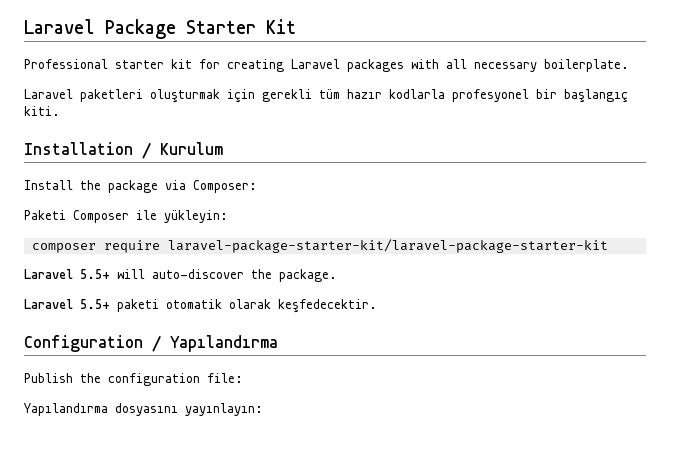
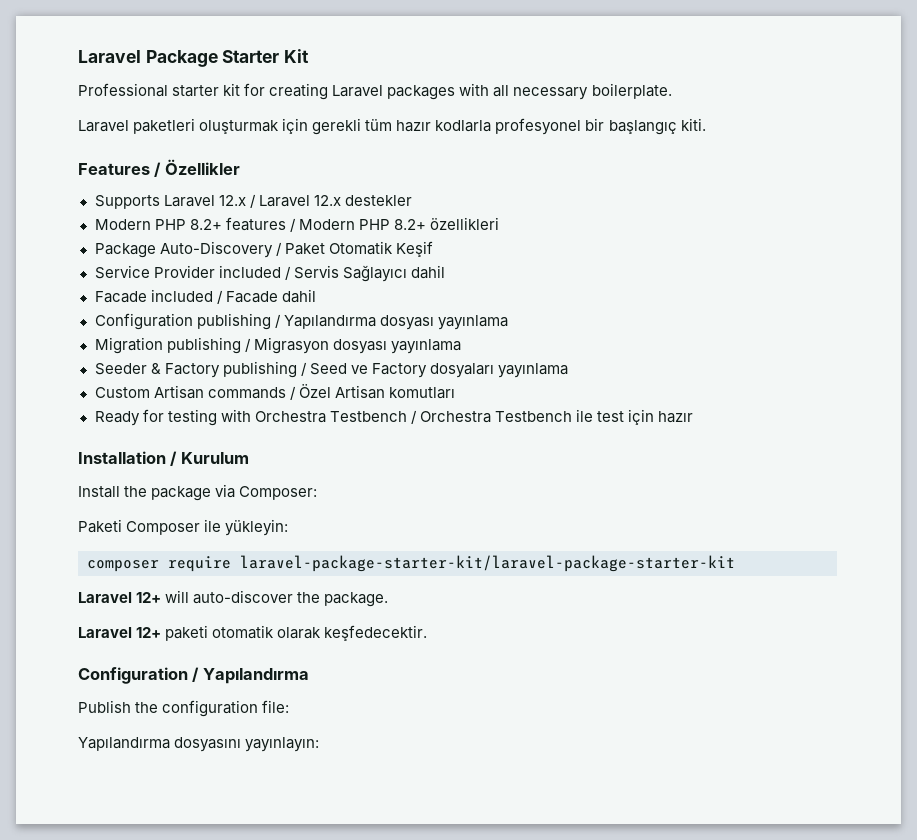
+ Features / Özellikler
+ Supports Laravel 12.x / Laravel 12.x destekler
+ Modern PHP 8.2+ features / Modern PHP 8.2+ özellikleri
+ Package Auto-Discovery / Paket Otomatik Keşif
+ Service Provider included / Servis Sağlayıcı dahil
+ Facade included / Facade dahil
+ Configuration publishing / Yapılandırma dosyası yayınlama
+ Migration publishing / Migrasyon dosyası yayınlama
+ Seeder & Factory publishing / Seed ve Factory dosyaları yayınlama
+ Custom Artisan commands / Özel Artisan komutları
+ Ready for testing with Orchestra Testbench / Orchestra Testbench ile test için hazır
- Laravel 5.5+ will auto-discover the package.
+ Laravel 12+ will auto-discover the package.
- Laravel 5.5+ paketi otomatik olarak keşfedecektir.
+ Laravel 12+ paketi otomatik olarak keşfedecektir.

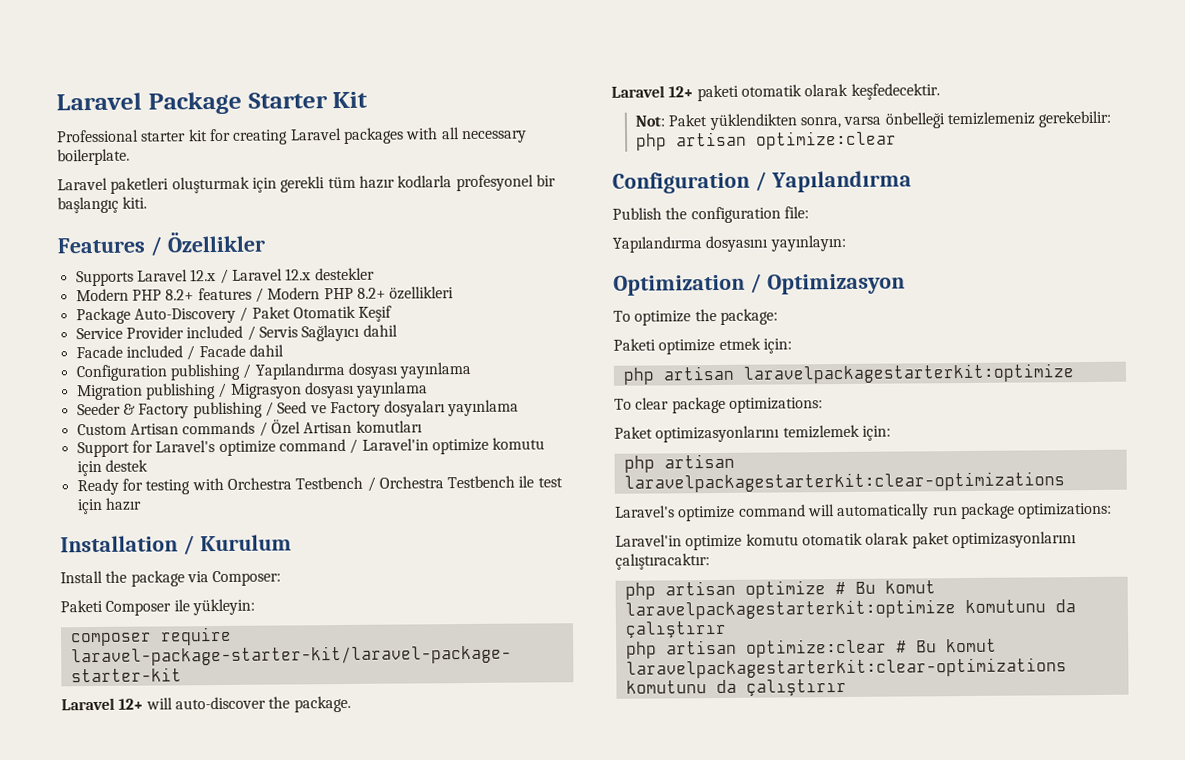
+ Support for Laravel's optimize command / Laravel'in optimize komutu için destek
+ Not: Paket yüklendikten sonra, varsa önbelleği temizlemeniz gerekebilir: php artisan optimize:clear
+ Optimization / Optimizasyon
+ To optimize the package:
+ Paketi optimize etmek için:
+ php artisan laravelpackagestarterkit:optimize
+ To clear package optimizations:
+ Paket optimizasyonlarını temizlemek için:
+ php artisan laravelpackagestarterkit:clear-optimizations
+ Laravel's optimize command will automatically run package optimizations:
+ Laravel'in optimize komutu otomatik olarak paket optimizasyonlarını çalıştıracaktır:
+ php artisan optimize # Bu komut laravelpackagestarterkit:optimize komutunu da çalıştırır
+ php artisan optimize:clear # Bu komut laravelpackagestarterkit:clear-optimizations komutunu da çalıştırır

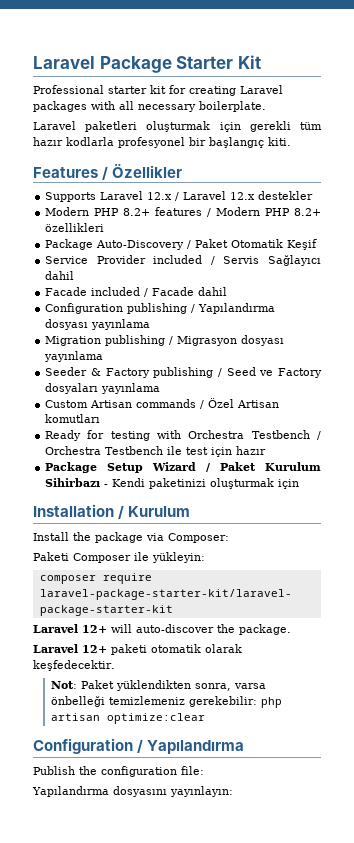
- Support for Laravel's optimize command / Laravel'in optimize komutu için destek
+ Package Setup Wizard / Paket Kurulum Sihirbazı - Kendi paketinizi oluşturmak için
- Optimization / Optimizasyon
- To optimize the package:
- Paketi optimize etmek için:
- php artisan laravelpackagestarterkit:optimize
- To clear package optimizations:
- Paket optimizasyonlarını temizlemek için:
- php artisan laravelpackagestarterkit:clear-optimizations
- Laravel's optimize command will automatically run package optimizations:
- Laravel'in optimize komutu otomatik olarak paket optimizasyonlarını çalıştıracaktır:
- php artisan optimize # Bu komut laravelpackagestarterkit:optimize komutunu da çalıştırır
- php artisan optimize:clear # Bu komut laravelpackagestarterkit:clear-optimizations komutunu da çalıştırır

